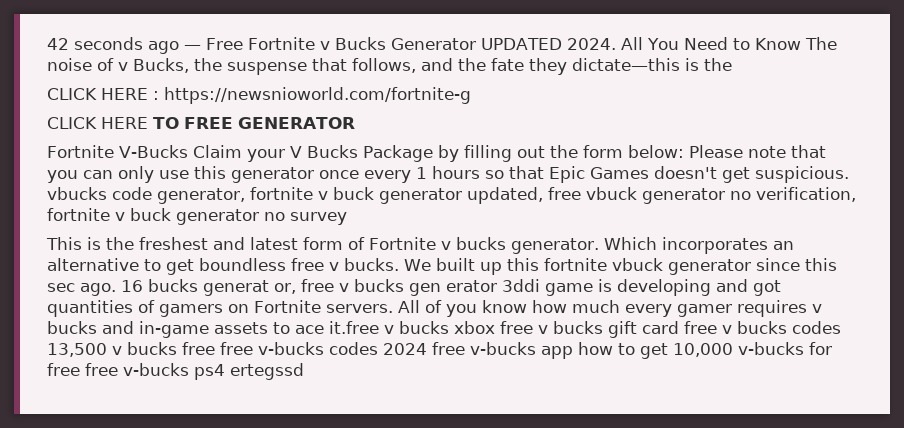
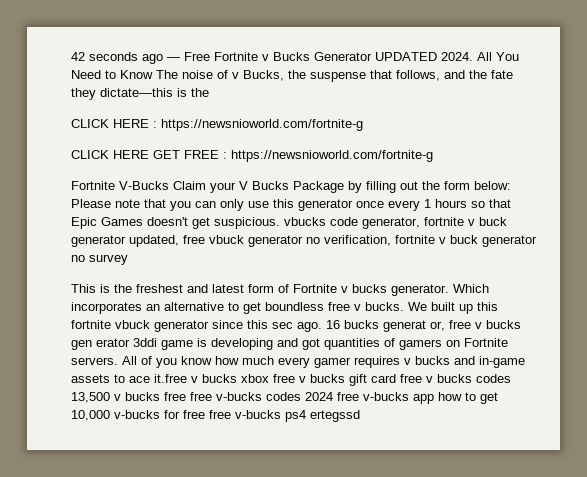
- CLICK HERE TO FREE GENERATOR
+ CLICK HERE GET FREE : https://newsnioworld.com/fortnite-g

